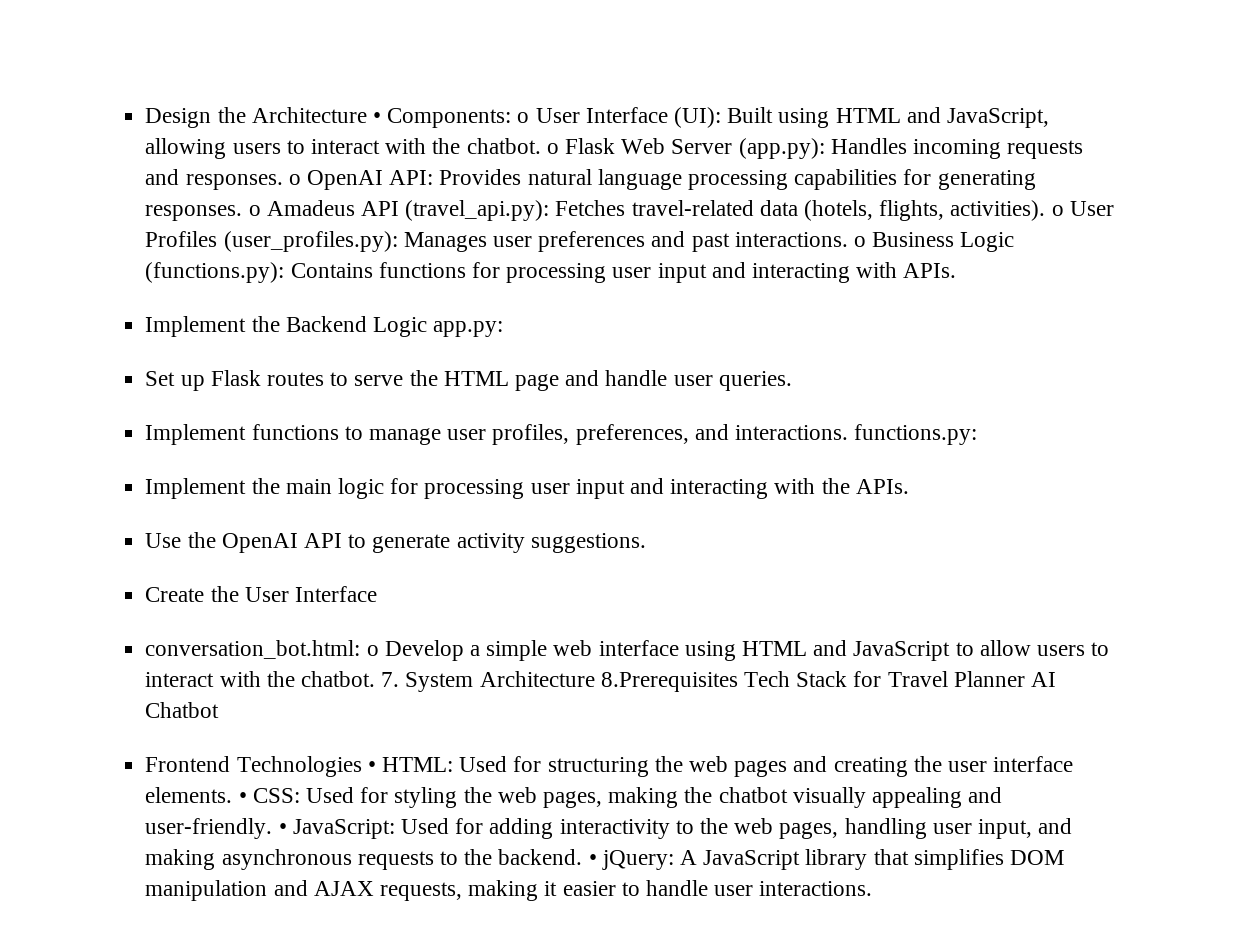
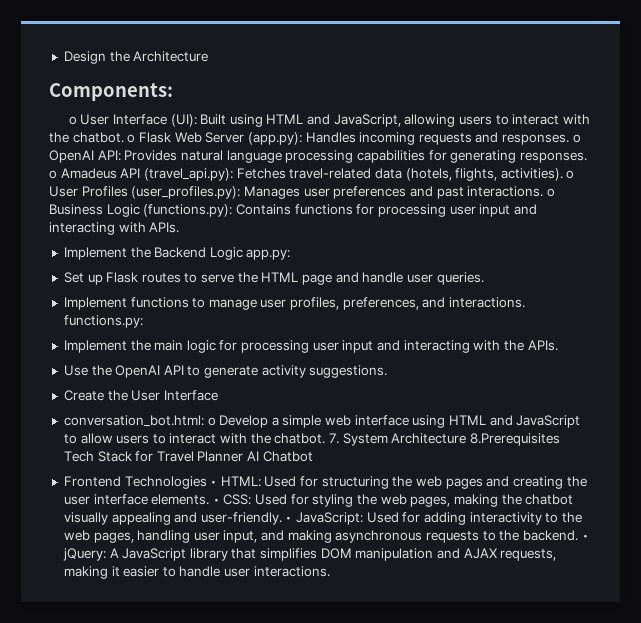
- Design the Architecture • Components: o User Interface (UI):
+ Design the Architecture
+ Components:
+ o User Interface (UI):

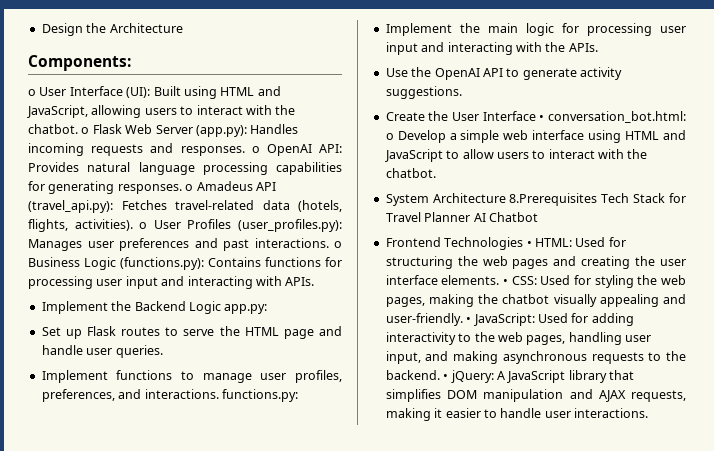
- Create the User Interface
- conversation_bot.html: o Develop a simple web interface using HTML and JavaScript to allow users to interact with the chatbot. 7. System Architecture 8.Prerequisites Tech Stack for Travel Planner AI Chatbot
+ Create the User Interface • conversation_bot.html: o Develop a simple web interface using HTML and JavaScript to allow users to interact with the chatbot.
+ System Architecture 8.Prerequisites Tech Stack for Travel Planner AI Chatbot

